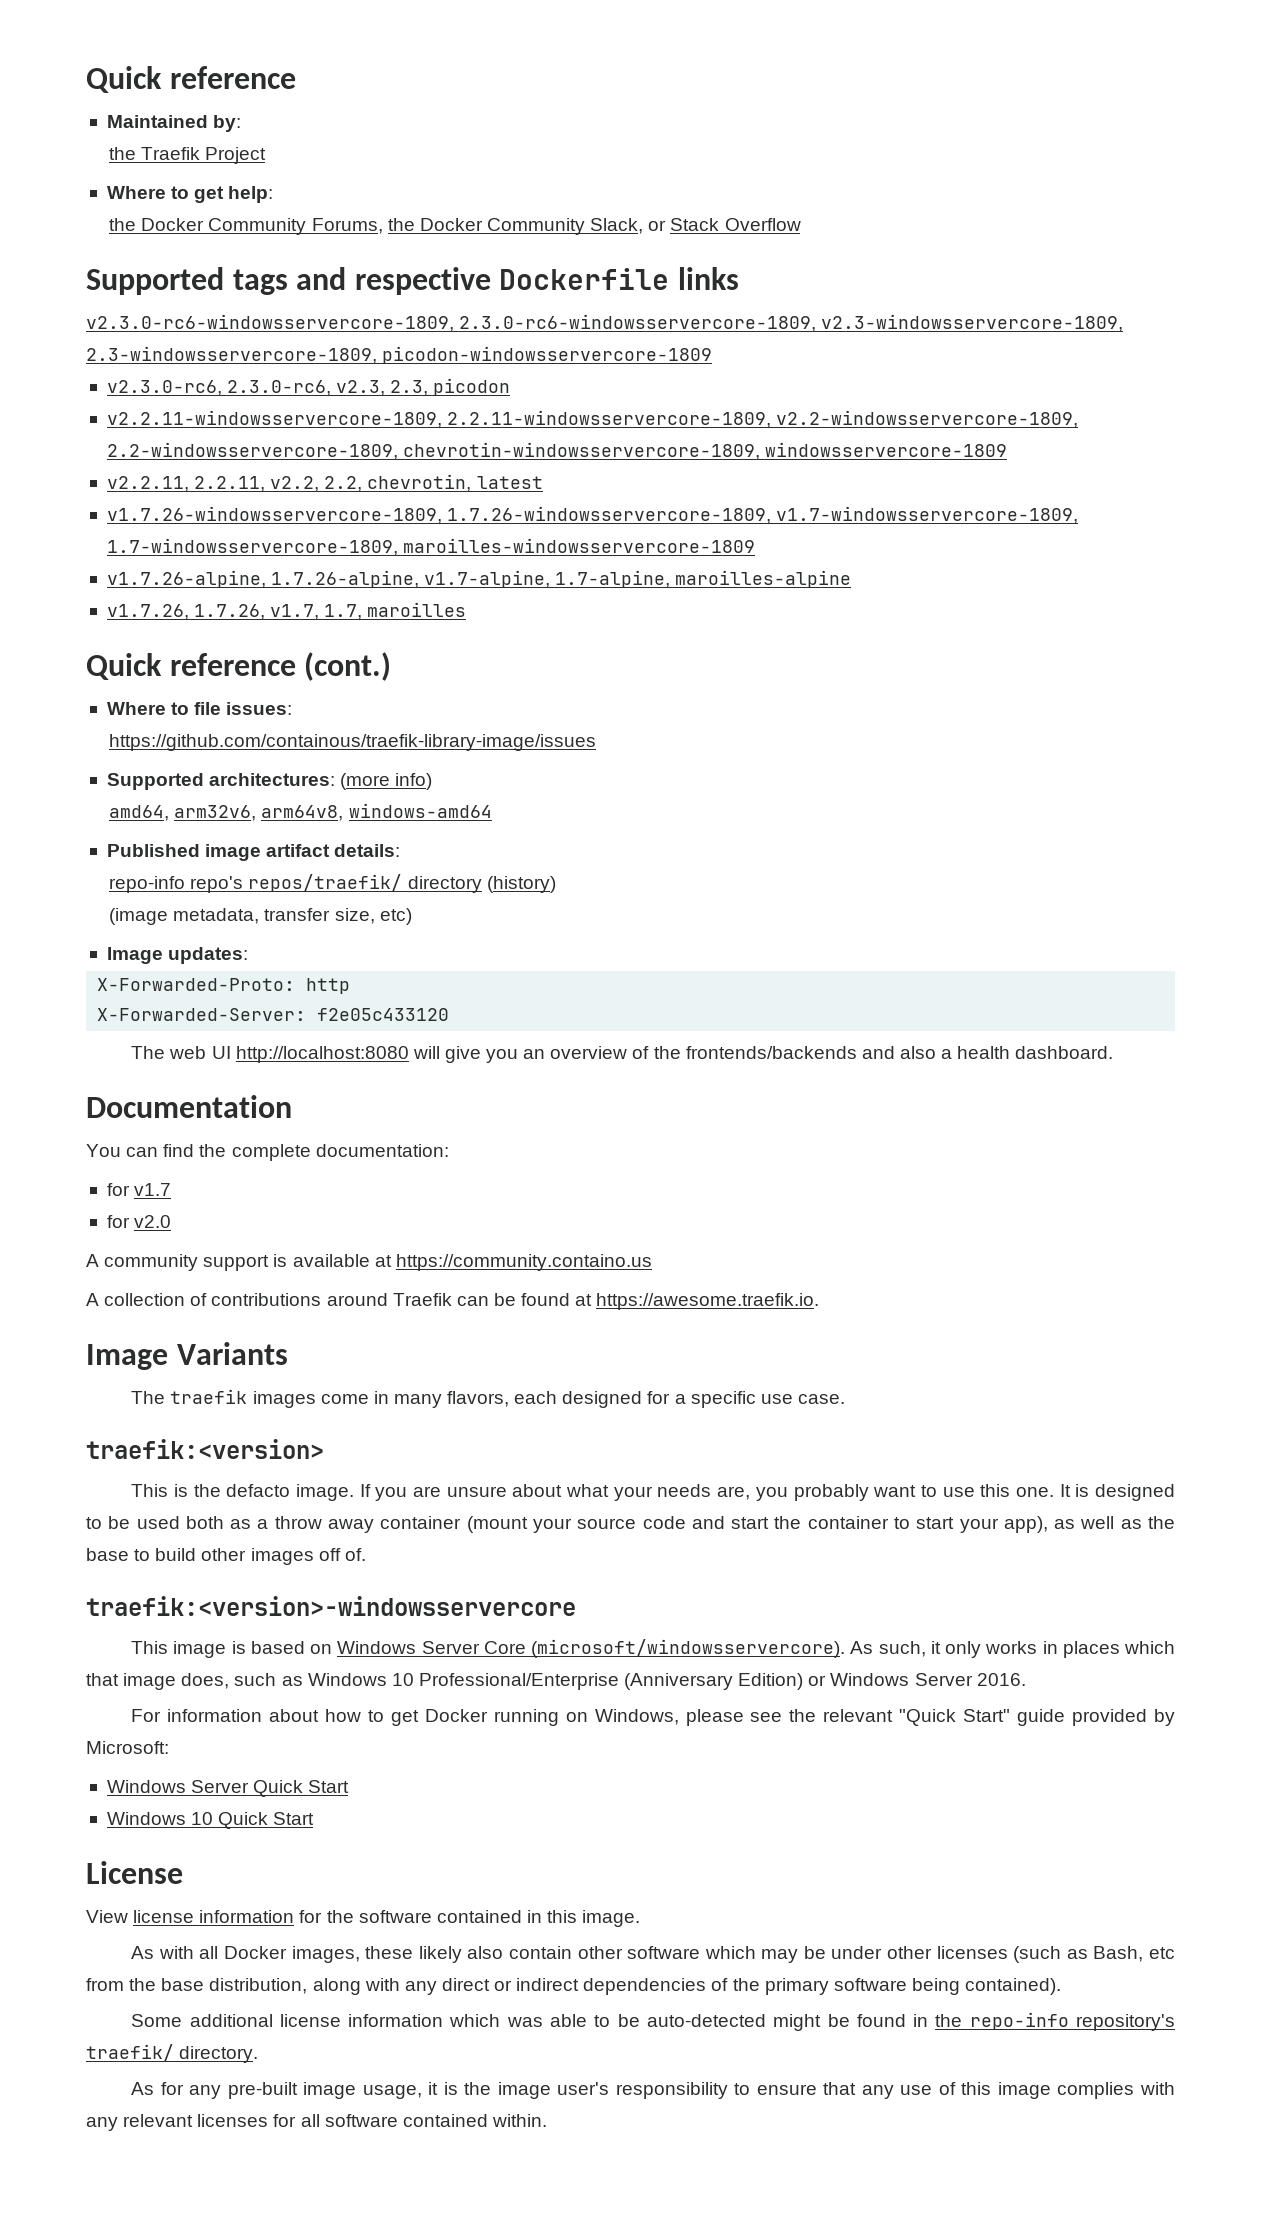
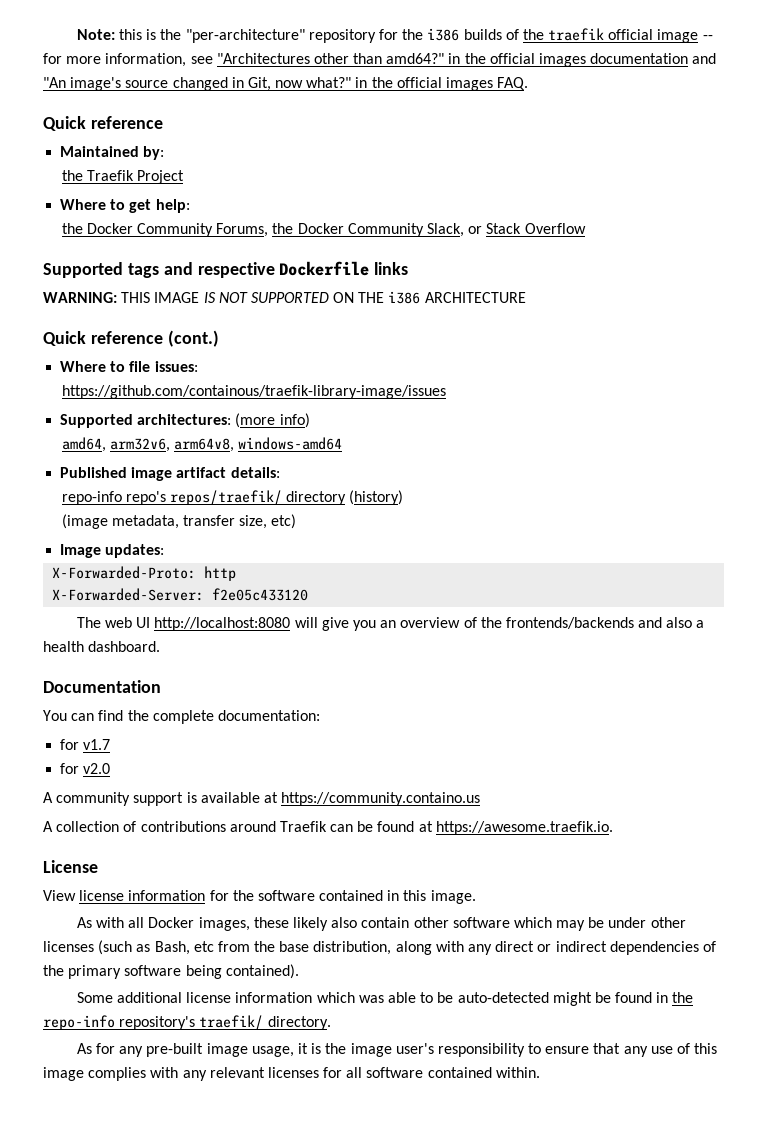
+ Note: this is the "per-architecture" repository for the i386 builds of the traefik official image -- for more information, see "Architectures other than amd64?" in the official images documentation and "An image's source changed in Git, now what?" in the official images FAQ.
- v2.3.0-rc6-windowsservercore-1809, 2.3.0-rc6-windowsservercore-1809, v2.3-windowsservercore-1809, 2.3-windowsservercore-1809, picodon-windowsservercore-1809
- v2.3.0-rc6, 2.3.0-rc6, v2.3, 2.3, picodon
- v2.2.11-windowsservercore-1809, 2.2.11-windowsservercore-1809, v2.2-windowsservercore-1809, 2.2-windowsservercore-1809, chevrotin-windowsservercore-1809, windowsservercore-1809
- v2.2.11, 2.2.11, v2.2, 2.2, chevrotin, latest
- v1.7.26-windowsservercore-1809, 1.7.26-windowsservercore-1809, v1.7-windowsservercore-1809, 1.7-windowsservercore-1809, maroilles-windowsservercore-1809
- v1.7.26-alpine, 1.7.26-alpine, v1.7-alpine, 1.7-alpine, maroilles-alpine
- v1.7.26, 1.7.26, v1.7, 1.7, maroilles
+ WARNING: THIS IMAGE IS NOT SUPPORTED ON THE i386 ARCHITECTURE
- Image Variants
- The traefik images come in many flavors, each designed for a specific use case.
- traefik:<version>
- This is the defacto image. If you are unsure about what your needs are, you probably want to use this one. It is designed to be used both as a throw away container (mount your source code and start the container to start your app), as well as the base to build other images off of.
- traefik:<version>-windowsservercore
- This image is based on Windows Server Core (microsoft/windowsservercore). As such, it only works in places which that image does, such as Windows 10 Professional/Enterprise (Anniversary Edition) or Windows Server 2016.
- For information about how to get Docker running on Windows, please see the relevant "Quick Start" guide provided by Microsoft:
- Windows Server Quick Start
- Windows 10 Quick Start

